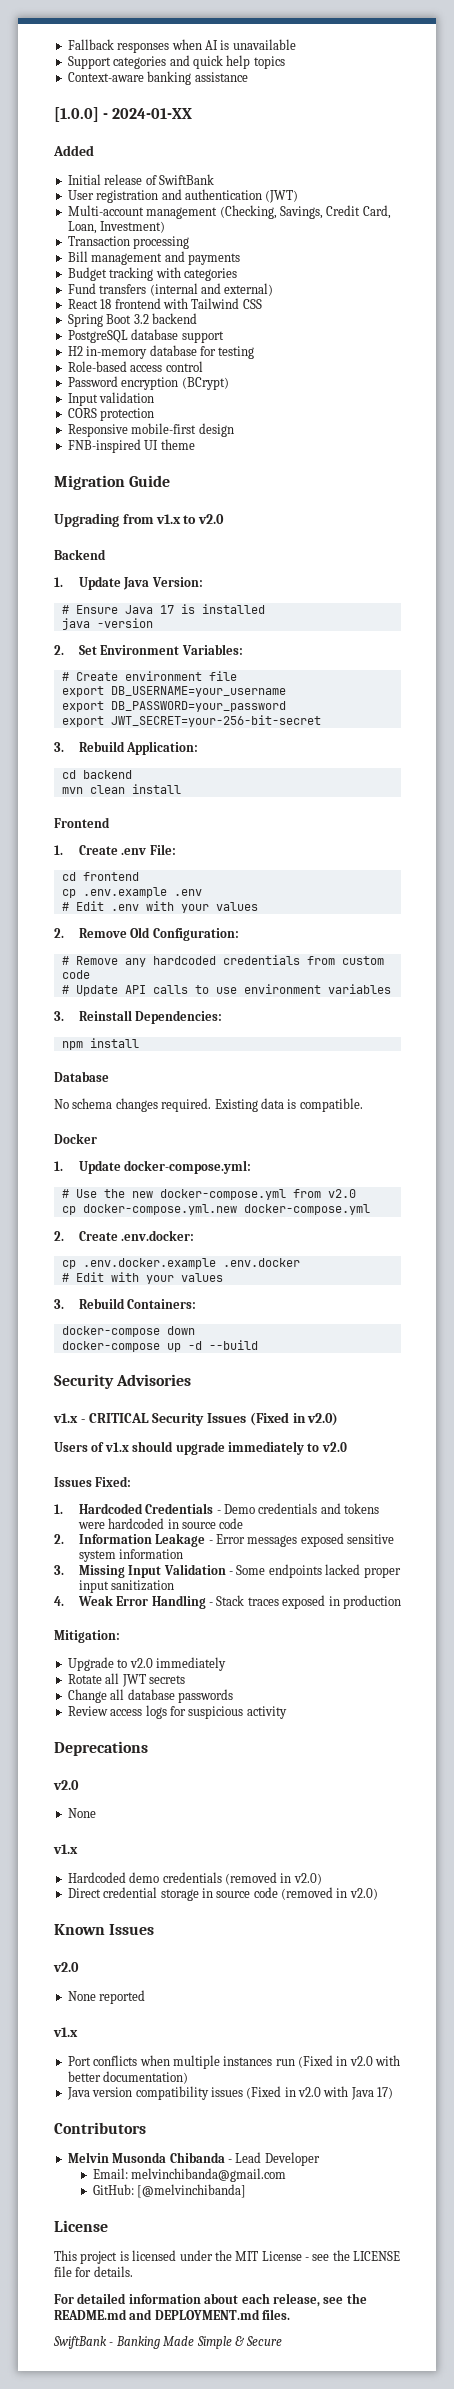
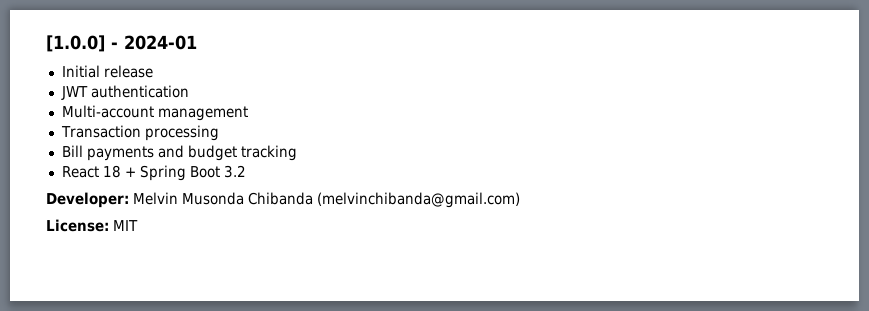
- Fallback responses when AI is unavailable
- Support categories and quick help topics
- Context-aware banking assistance
- [1.0.0] - 2024-01-XX
- Added
- Initial release of SwiftBank
- User registration and authentication (JWT)
+ [1.0.0] - 2024-01
+ Initial release
+ JWT authentication
- Multi-account management (Checking, Savings, Credit Card, Loan, Investment)
+ Multi-account management
  Transaction processing
- Bill management and payments
- Budget tracking with categories
- Fund transfers (internal and external)
- React 18 frontend with Tailwind CSS
- Spring Boot 3.2 backend
- PostgreSQL database support
- H2 in-memory database for testing
- Role-based access control
- Password encryption (BCrypt)
- Input validation
- CORS protection
- Responsive mobile-first design
- FNB-inspired UI theme
- Migration Guide
- Upgrading from v1.x to v2.0
- Backend
- 1. Update Java Version:
- # Ensure Java 17 is installed
- java -version
- 2. Set Environment Variables:
- # Create environment file
- export DB_USERNAME=your_username
- export DB_PASSWORD=your_password
- export JWT_SECRET=your-256-bit-secret
- 3. Rebuild Application:
- cd backend
- mvn clean install
- Frontend
- 1. Create .env File:
- cd frontend
- cp .env.example .env
- # Edit .env with your values
- 2. Remove Old Configuration:
- # Remove any hardcoded credentials from custom code
- # Update API calls to use environment variables
- 3. Reinstall Dependencies:
- npm install
- Database
- No schema changes required. Existing data is compatible.
- Docker
- 1. Update docker-compose.yml:
- # Use the new docker-compose.yml from v2.0
- cp docker-compose.yml.new docker-compose.yml
- 2. Create .env.docker:
- cp .env.docker.example .env.docker
- # Edit with your values
- 3. Rebuild Containers:
- docker-compose down
- docker-compose up -d --build
- Security Advisories
- v1.x - CRITICAL Security Issues (Fixed in v2.0)
- Users of v1.x should upgrade immediately to v2.0
- Issues Fixed:
- 1. Hardcoded Credentials - Demo credentials and tokens were hardcoded in source code
- 2. Information Leakage - Error messages exposed sensitive system information
- 3. Missing Input Validation - Some endpoints lacked proper input sanitization
- 4. Weak Error Handling - Stack traces exposed in production
- Mitigation:
- Upgrade to v2.0 immediately
- Rotate all JWT secrets
- Change all database passwords
- Review access logs for suspicious activity
- Deprecations
- v2.0
- None
- v1.x
- Hardcoded demo credentials (removed in v2.0)
- Direct credential storage in source code (removed in v2.0)
- Known Issues
- v2.0
- None reported
- v1.x
- Port conflicts when multiple instances run (Fixed in v2.0 with better documentation)
- Java version compatibility issues (Fixed in v2.0 with Java 17)
- Contributors
- Melvin Musonda Chibanda - Lead Developer
- Email: melvinchibanda@gmail.com
- GitHub: [@melvinchibanda]
- License
- This project is licensed under the MIT License - see the LICENSE file for details.
- For detailed information about each release, see the README.md and DEPLOYMENT.md files.
- SwiftBank - Banking Made Simple & Secure
+ Bill payments and budget tracking
+ React 18 + Spring Boot 3.2
+ Developer: Melvin Musonda Chibanda (melvinchibanda@gmail.com)
+ License: MIT

